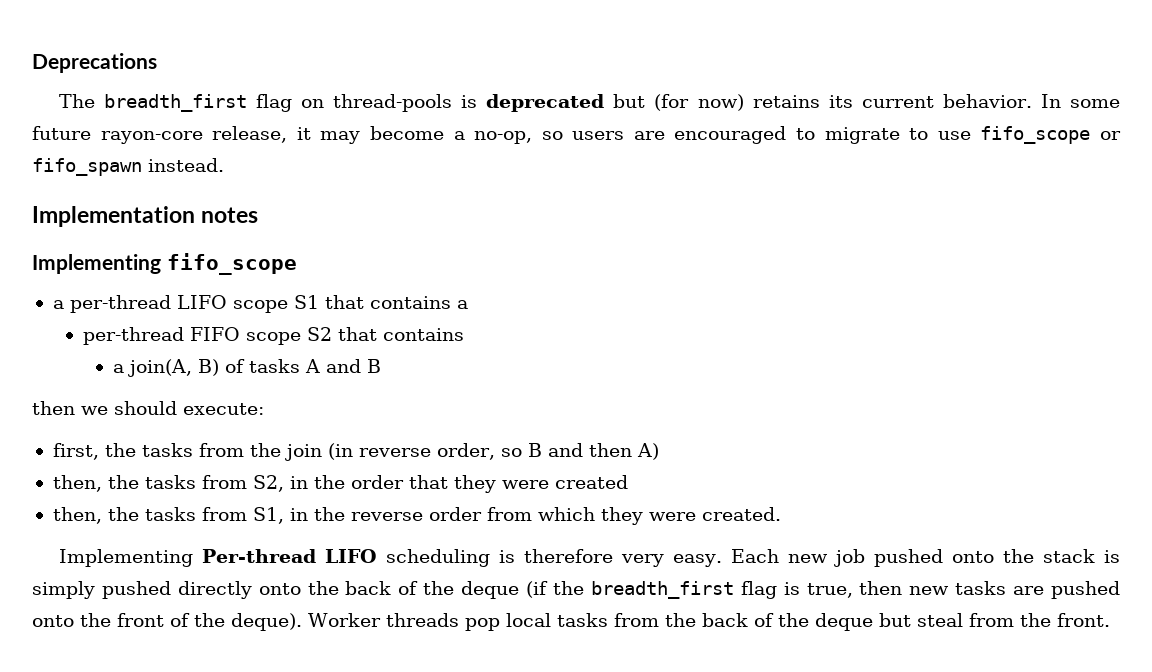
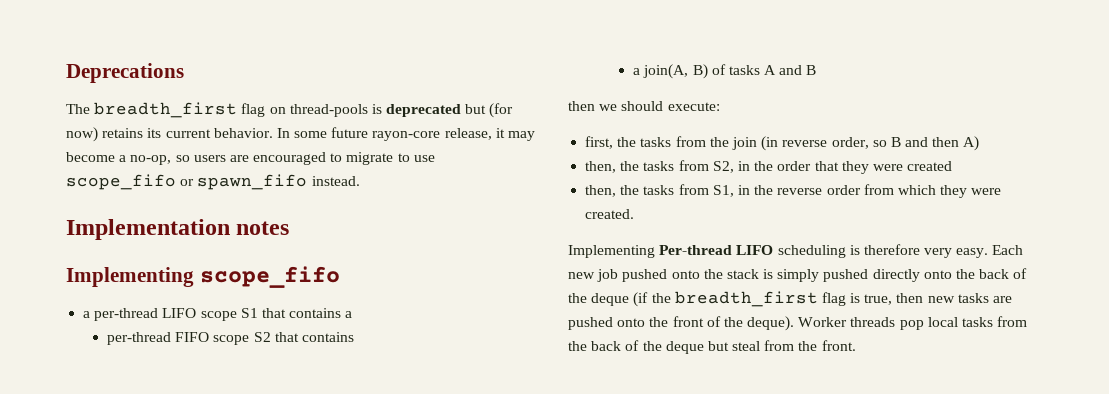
- In some future rayon-core release, it may become a no-op, so users are encouraged to migrate to use fifo_scope or fifo_spawn instead.
+ In some future rayon-core release, it may become a no-op, so users are encouraged to migrate to use scope_fifo or spawn_fifo instead.
- Implementing fifo_scope
+ Implementing scope_fifo

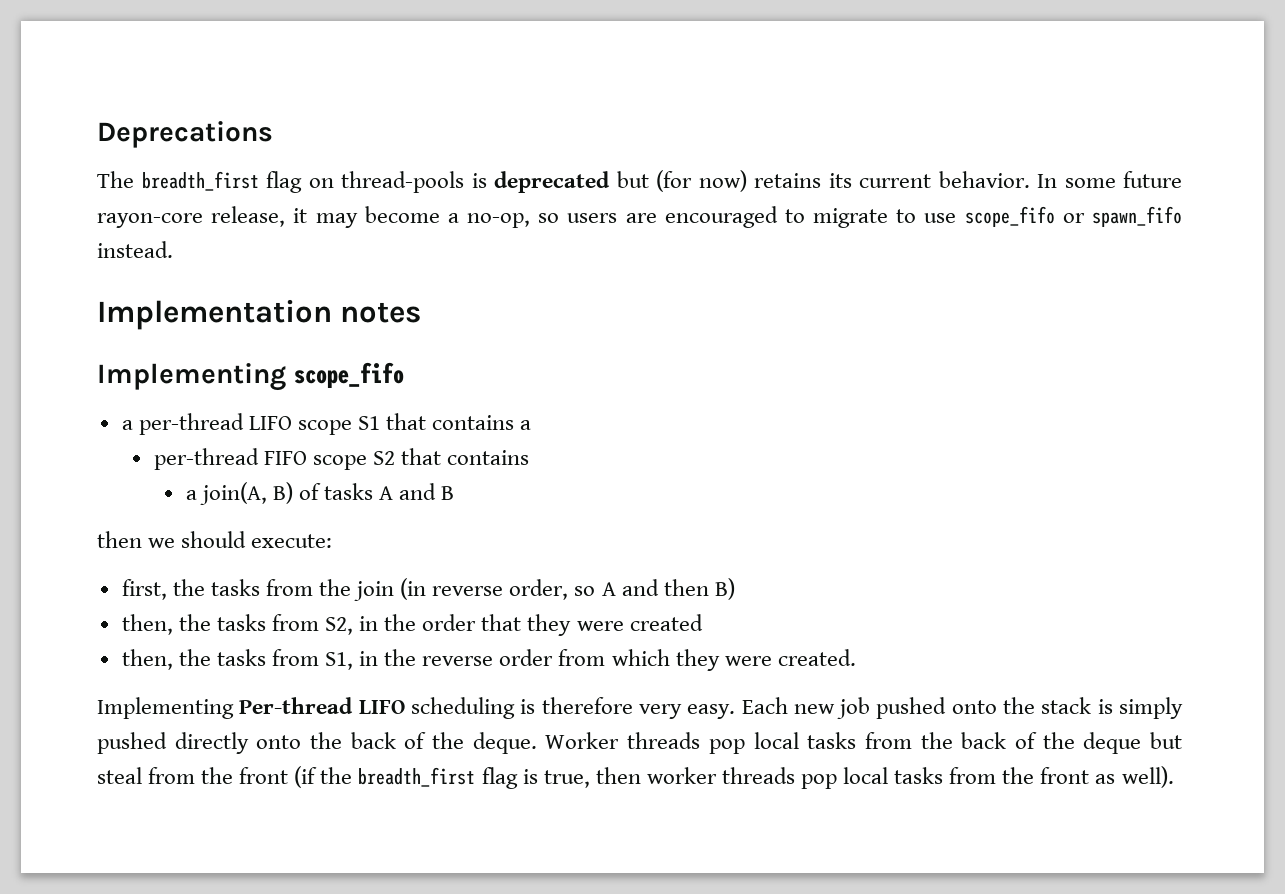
- first, the tasks from the join (in reverse order, so B and then A)
+ first, the tasks from the join (in reverse order, so A and then B)
- Each new job pushed onto the stack is simply pushed directly onto the back of the deque (if the breadth_first flag is true, then new tasks are pushed onto the front of the deque).
+ Each new job pushed onto the stack is simply pushed directly onto the back of the deque.
- Worker threads pop local tasks from the back of the deque but steal from the front.
+ Worker threads pop local tasks from the back of the deque but steal from the front (if the breadth_first flag is true, then worker threads pop local tasks from the front as well).

